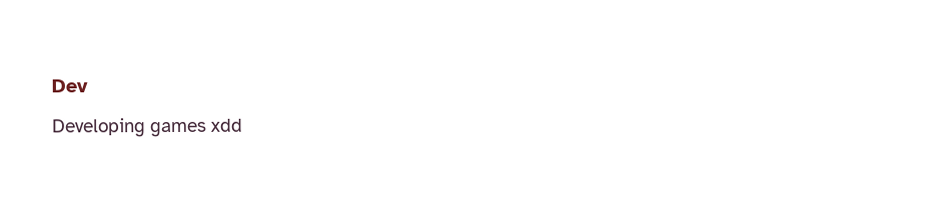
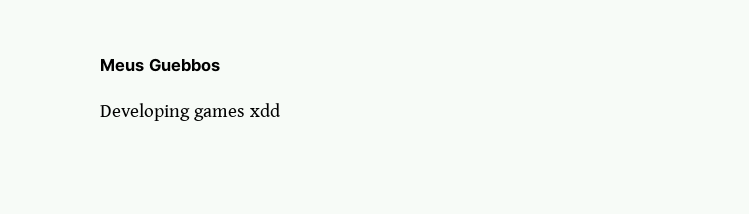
- Dev
+ Meus Guebbos

